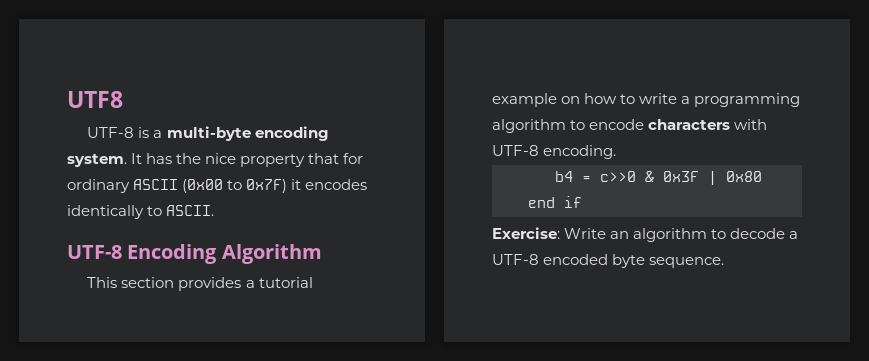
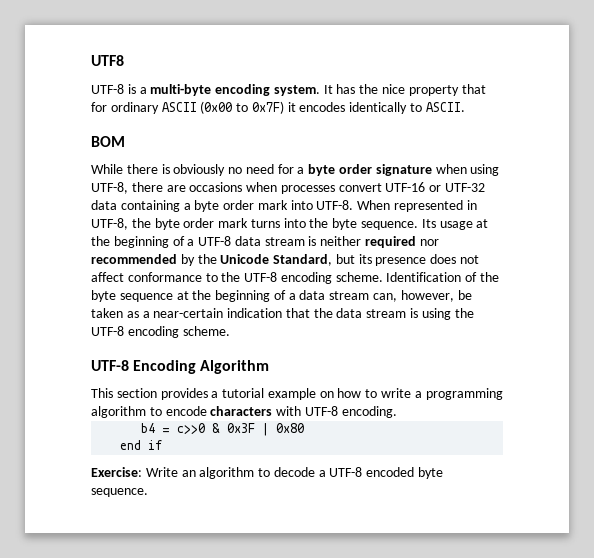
+ BOM
+ While there is obviously no need for a byte order signature when using UTF-8, there are occasions when processes convert UTF-16 or UTF-32 data containing a byte order mark into UTF-8. When represented in UTF-8, the byte order mark turns into the byte sequence. Its usage at the beginning of a UTF-8 data stream is neither required nor recommended by the Unicode Standard, but its presence does not affect conformance to the UTF-8 encoding scheme. Identification of the byte sequence at the beginning of a data stream can, however, be taken as a near-certain indication that the data stream is using the UTF-8 encoding scheme.

